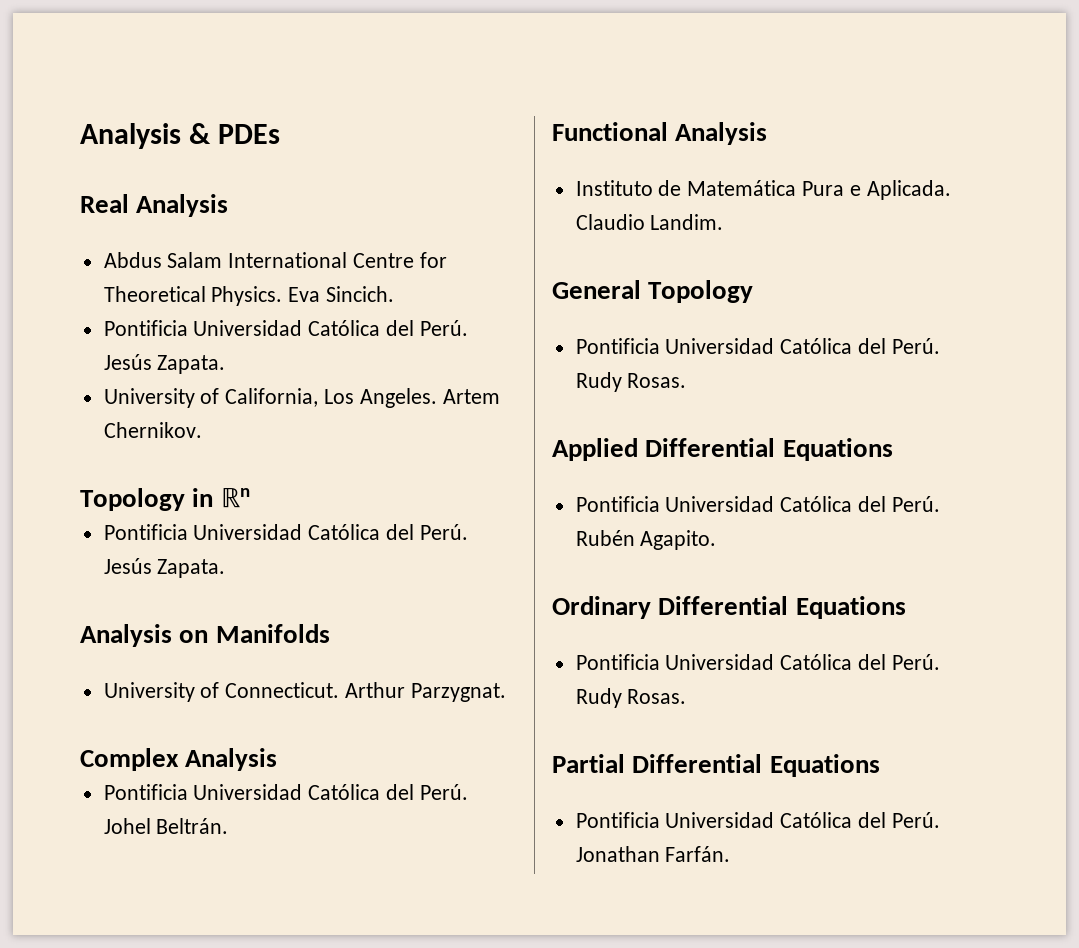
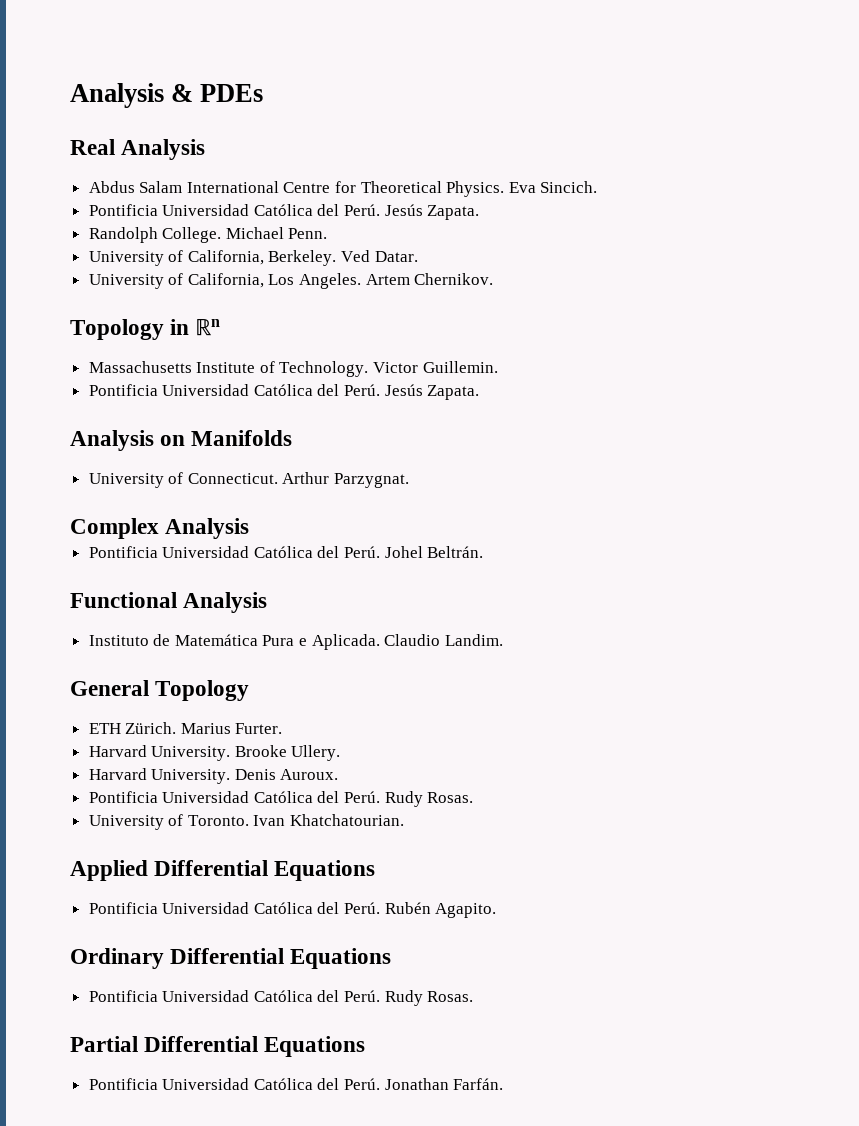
+ Randolph College. Michael Penn.
+ University of California, Berkeley. Ved Datar.
+ Massachusetts Institute of Technology. Victor Guillemin.
  General Topology
+ ETH Zürich. Marius Furter.
+ Harvard University. Brooke Ullery.
+ Harvard University. Denis Auroux.
  Pontificia Universidad Católica del Perú. Rudy Rosas.
+ University of Toronto. Ivan Khatchatourian.

